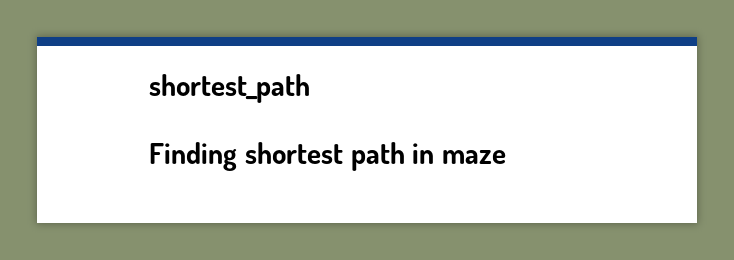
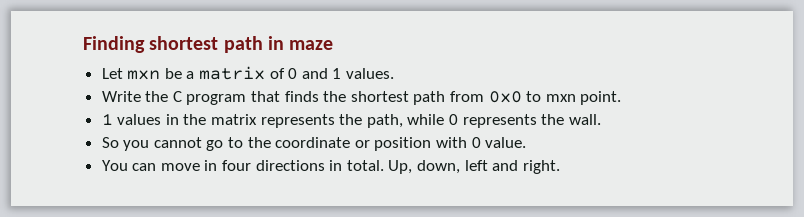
- shortest_path
+ Let mxn be a matrix of 0 and 1 values.
+ Write the C program that finds the shortest path from 0x0 to mxn point.
+ 1 values in the matrix represents the path, while 0 represents the wall.
+ So you cannot go to the coordinate or position with 0 value.
+ You can move in four directions in total. Up, down, left and right.

